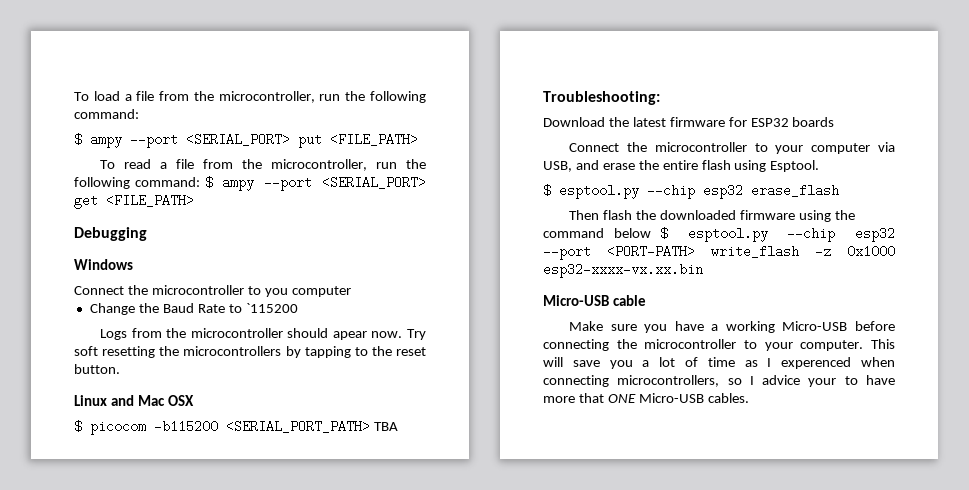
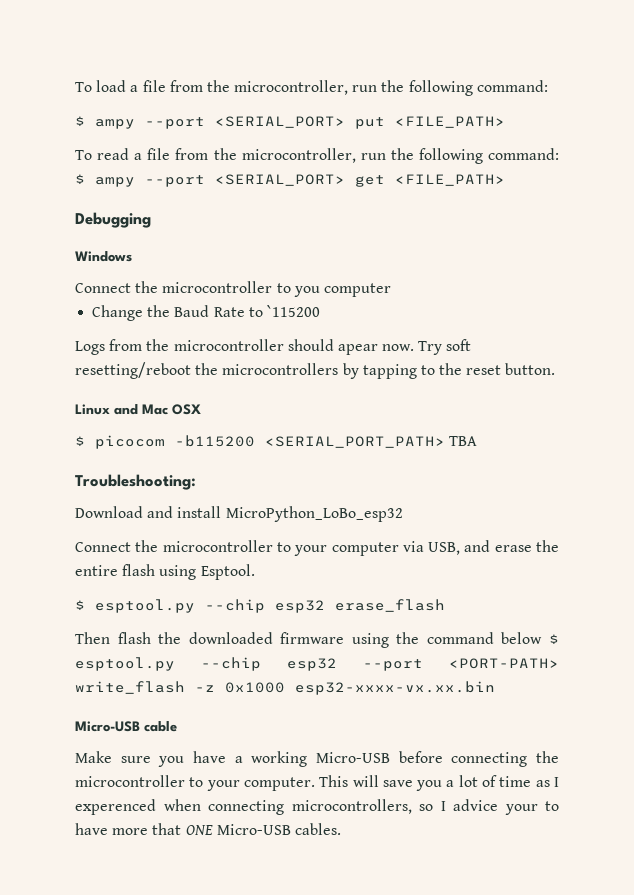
- Try soft resetting the microcontrollers by tapping to the reset button.
+ Try soft resetting/reboot the microcontrollers by tapping to the reset button.
- Download the latest firmware for ESP32 boards
+ Download and install MicroPython_LoBo_esp32

